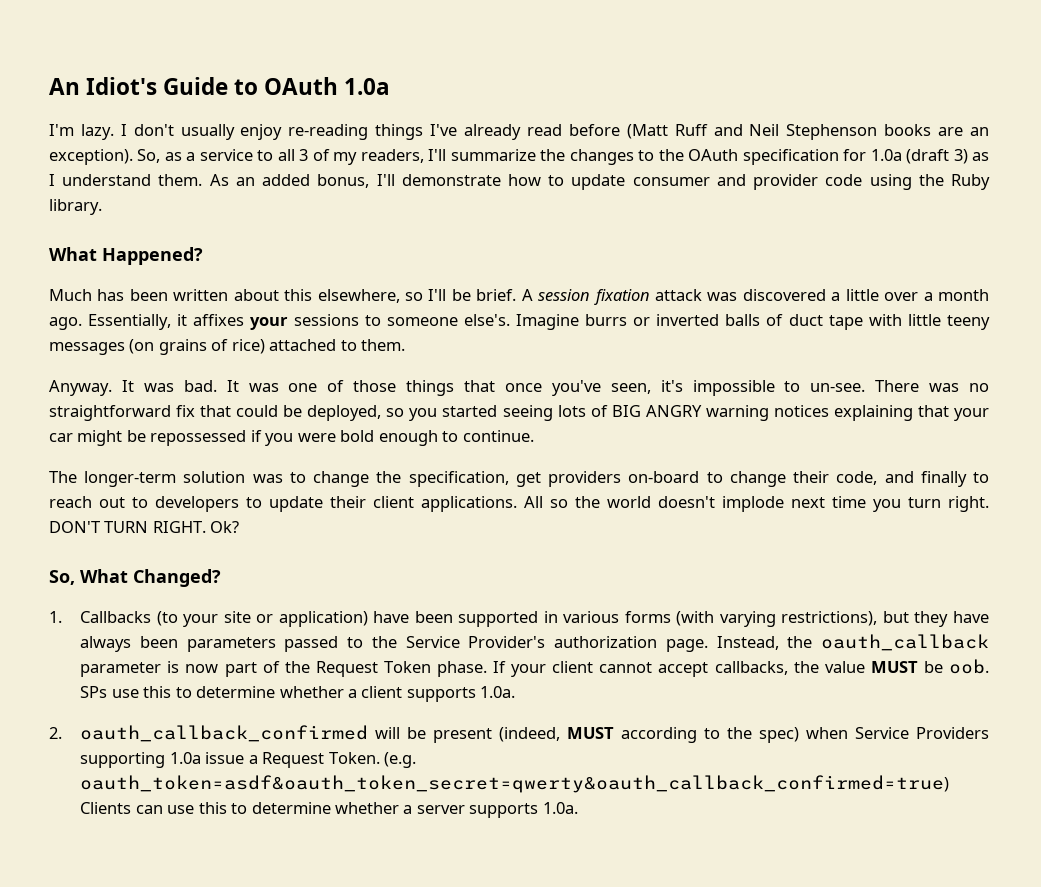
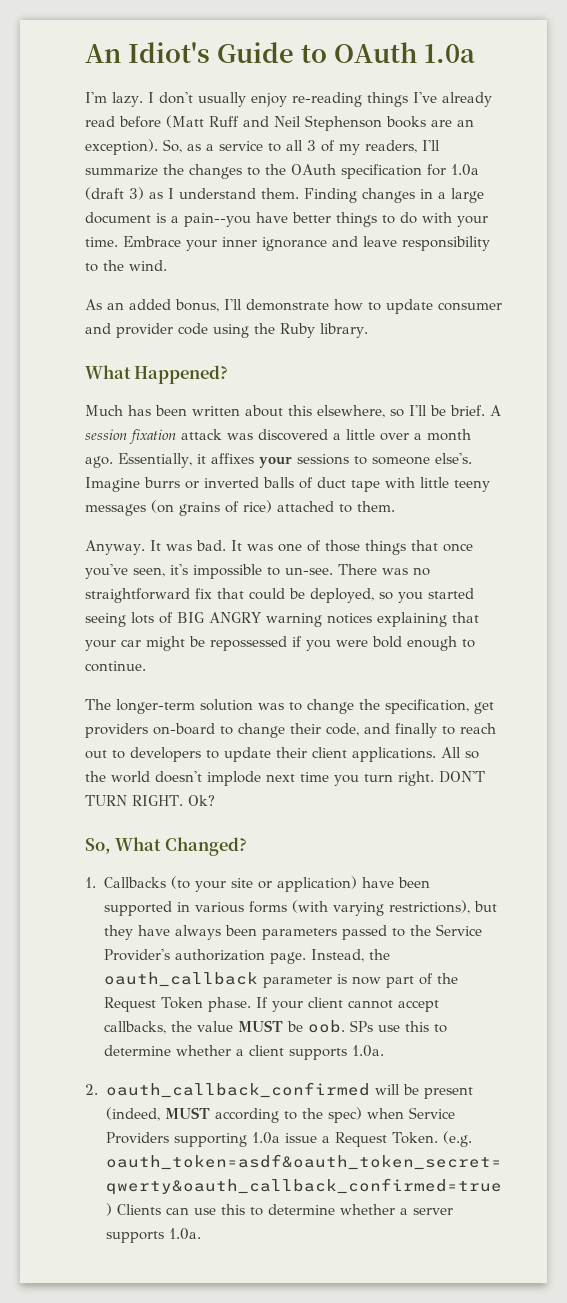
- So, as a service to all 3 of my readers, I'll summarize the changes to the OAuth specification for 1.0a (draft 3) as I understand them. As an added bonus, I'll demonstrate how to update consumer and provider code using the Ruby library.
+ So, as a service to all 3 of my readers, I'll summarize the changes to the OAuth specification for 1.0a (draft 3) as I understand them. Finding changes in a large document is a pain--you have better things to do with your time. Embrace your inner ignorance and leave responsibility to the wind.
+ As an added bonus, I'll demonstrate how to update consumer and provider code using the Ruby library.

